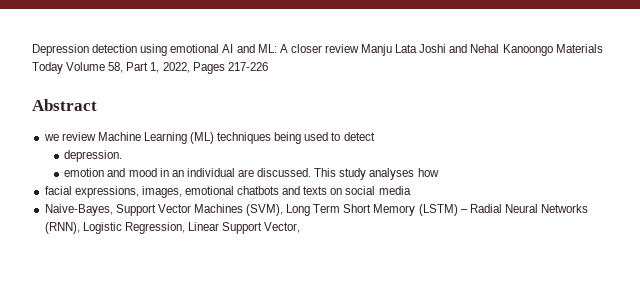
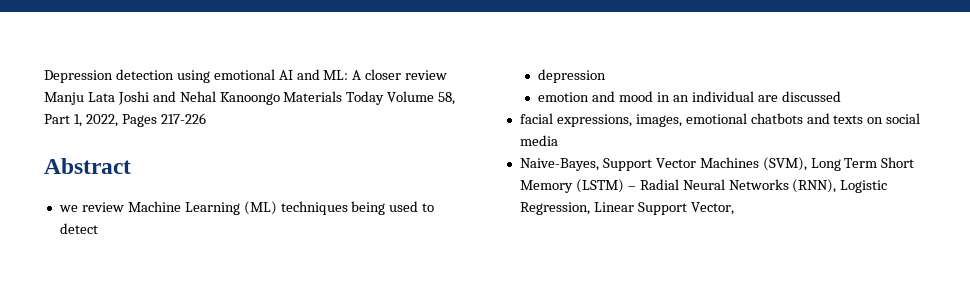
- depression.
+ depression
- emotion and mood in an individual are discussed. This study analyses how
+ emotion and mood in an individual are discussed

